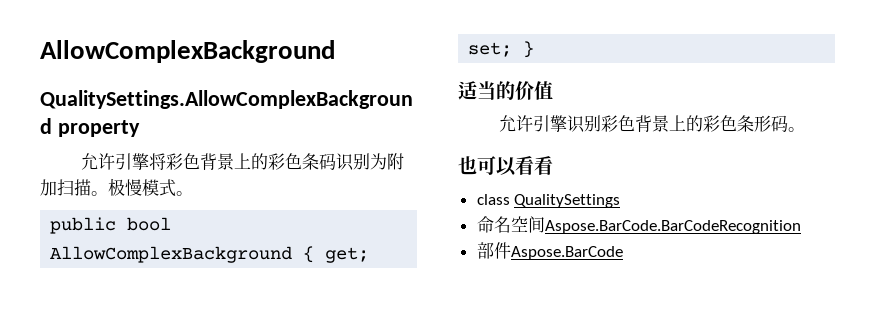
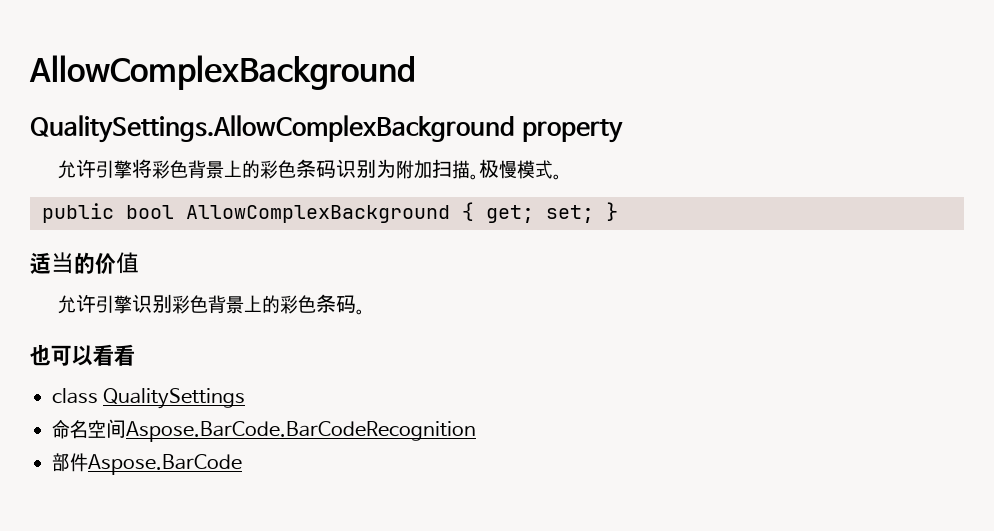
- 允许引擎识别彩色背景上的彩色条形码。
+ 允许引擎识别彩色背景上的彩色条码。

